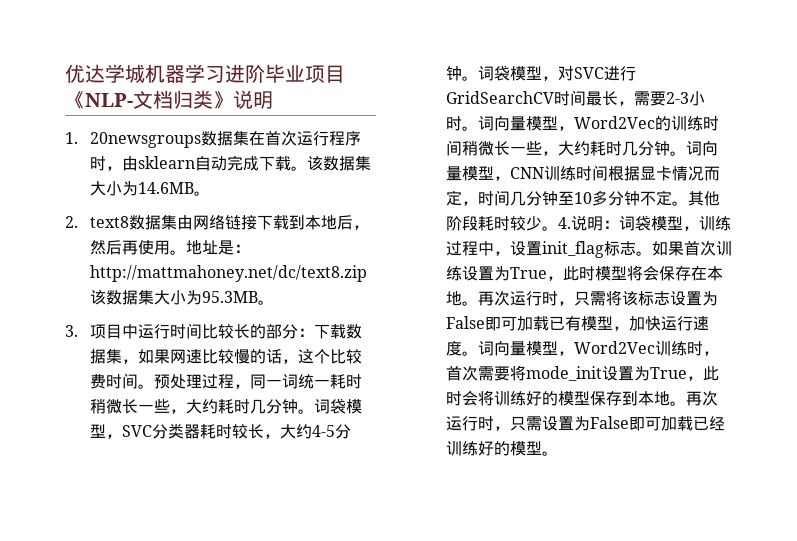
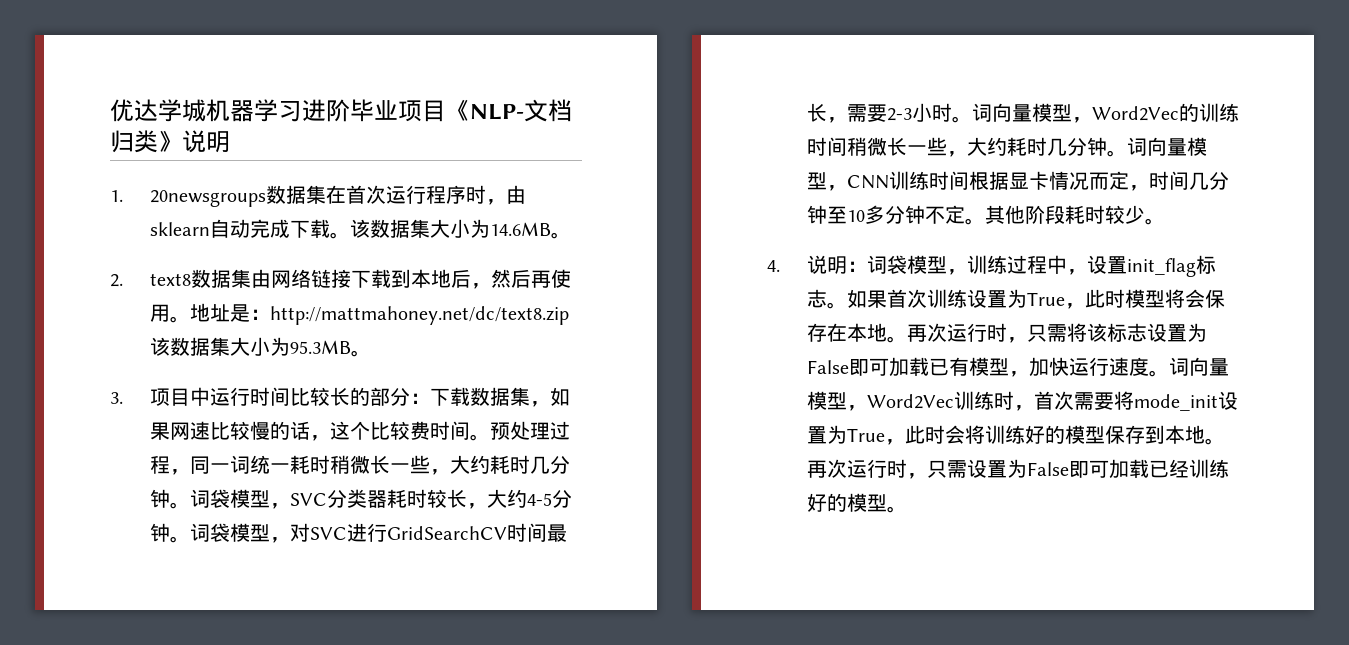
- 其他阶段耗时较少。4.说明：词袋模型，训练过程中，设置init_flag标志。
+ 其他阶段耗时较少。
+ 4.说明：词袋模型，训练过程中，设置init_flag标志。

